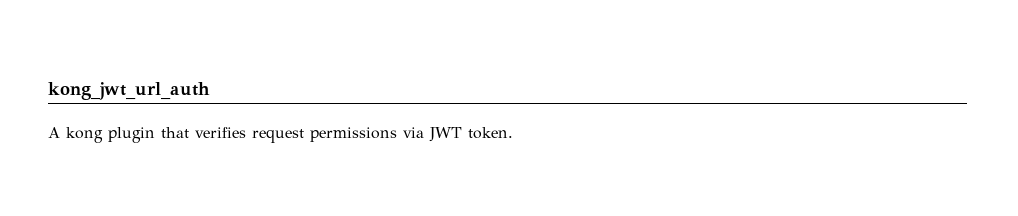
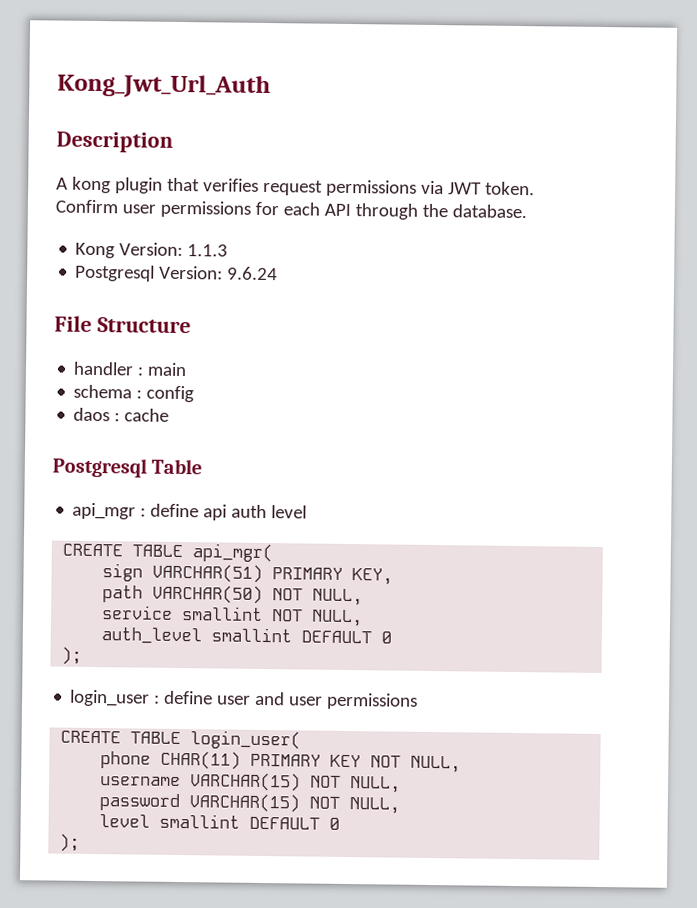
- kong_jwt_url_auth
+ Kong_Jwt_Url_Auth
+ Description
+ Confirm user permissions for each API through the database.
+ Kong Version: 1.1.3
+ Postgresql Version: 9.6.24
+ File Structure
+ handler : main
+ schema : config
+ daos : cache
+ Postgresql Table
+ api_mgr : define api auth level
+ CREATE TABLE api_mgr(
+ sign VARCHAR(51) PRIMARY KEY,
+ path VARCHAR(50) NOT NULL,
+ service smallint NOT NULL,
+ auth_level smallint DEFAULT 0
+ );
+ login_user : define user and user permissions
+ CREATE TABLE login_user(
+ phone CHAR(11) PRIMARY KEY NOT NULL,
+ username VARCHAR(15) NOT NULL,
+ password VARCHAR(15) NOT NULL,
+ level smallint DEFAULT 0
+ );

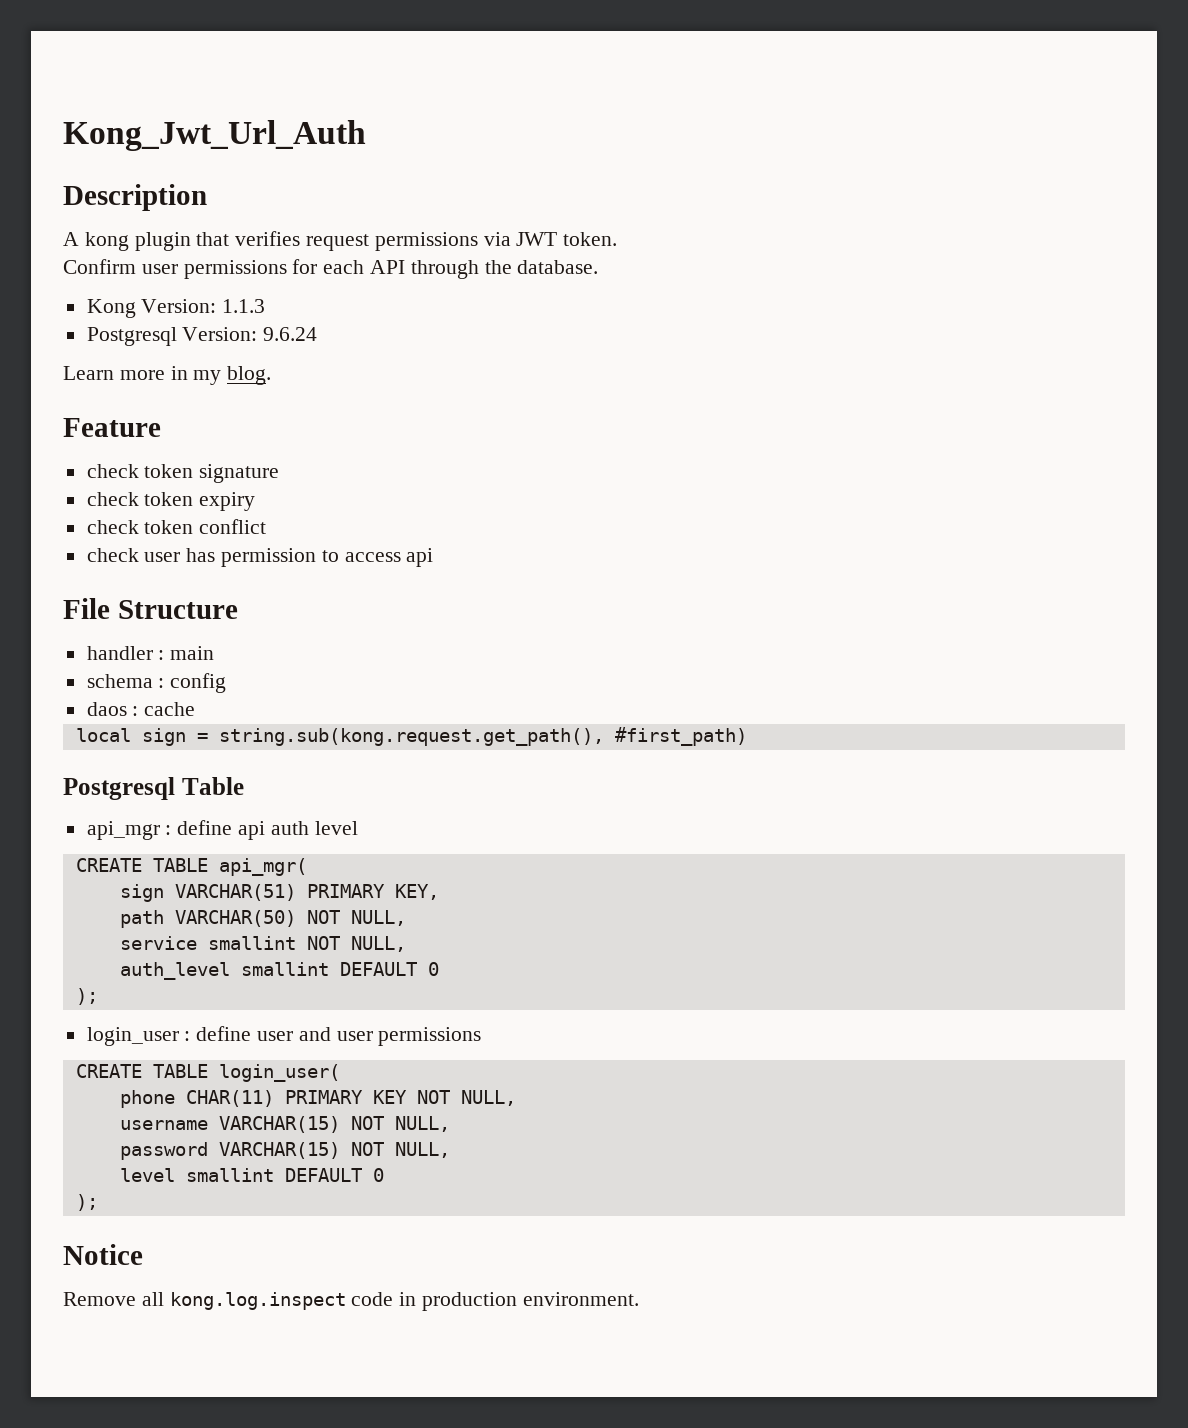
+ Learn more in my blog.
+ Feature
+ check token signature
+ check token expiry
+ check token conflict
+ check user has permission to access api
+ local sign = string.sub(kong.request.get_path(), #first_path)
+ Notice
+ Remove all kong.log.inspect code in production environment.

